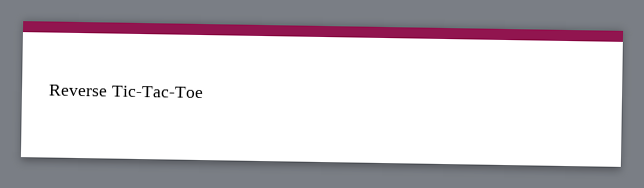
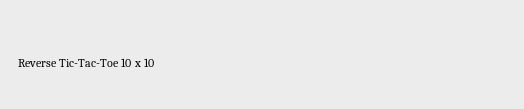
- Reverse Tic-Tac-Toe
+ Reverse Tic-Tac-Toe 10 x 10

